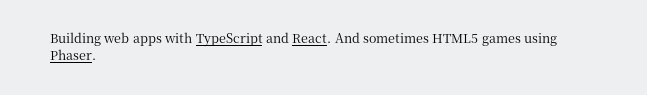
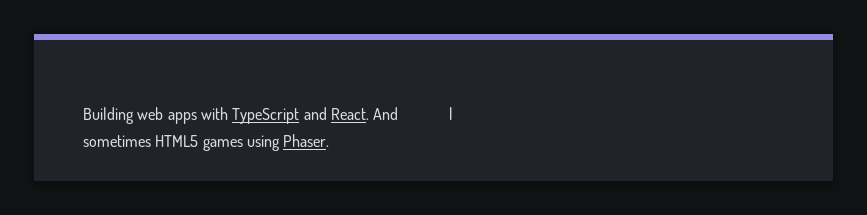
+ |

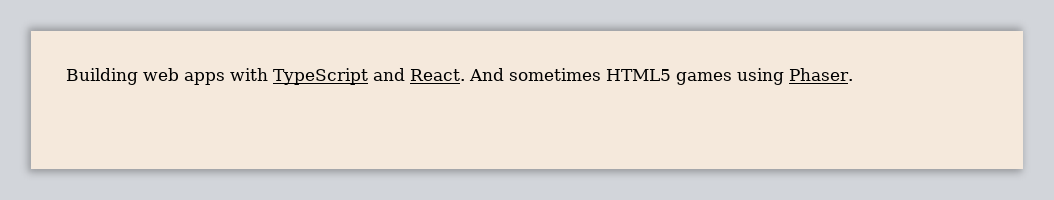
- |

